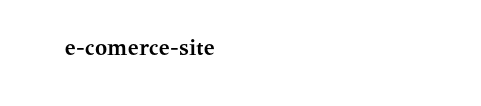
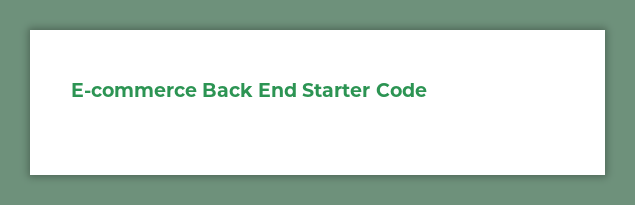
- e-comerce-site
+ E-commerce Back End Starter Code

